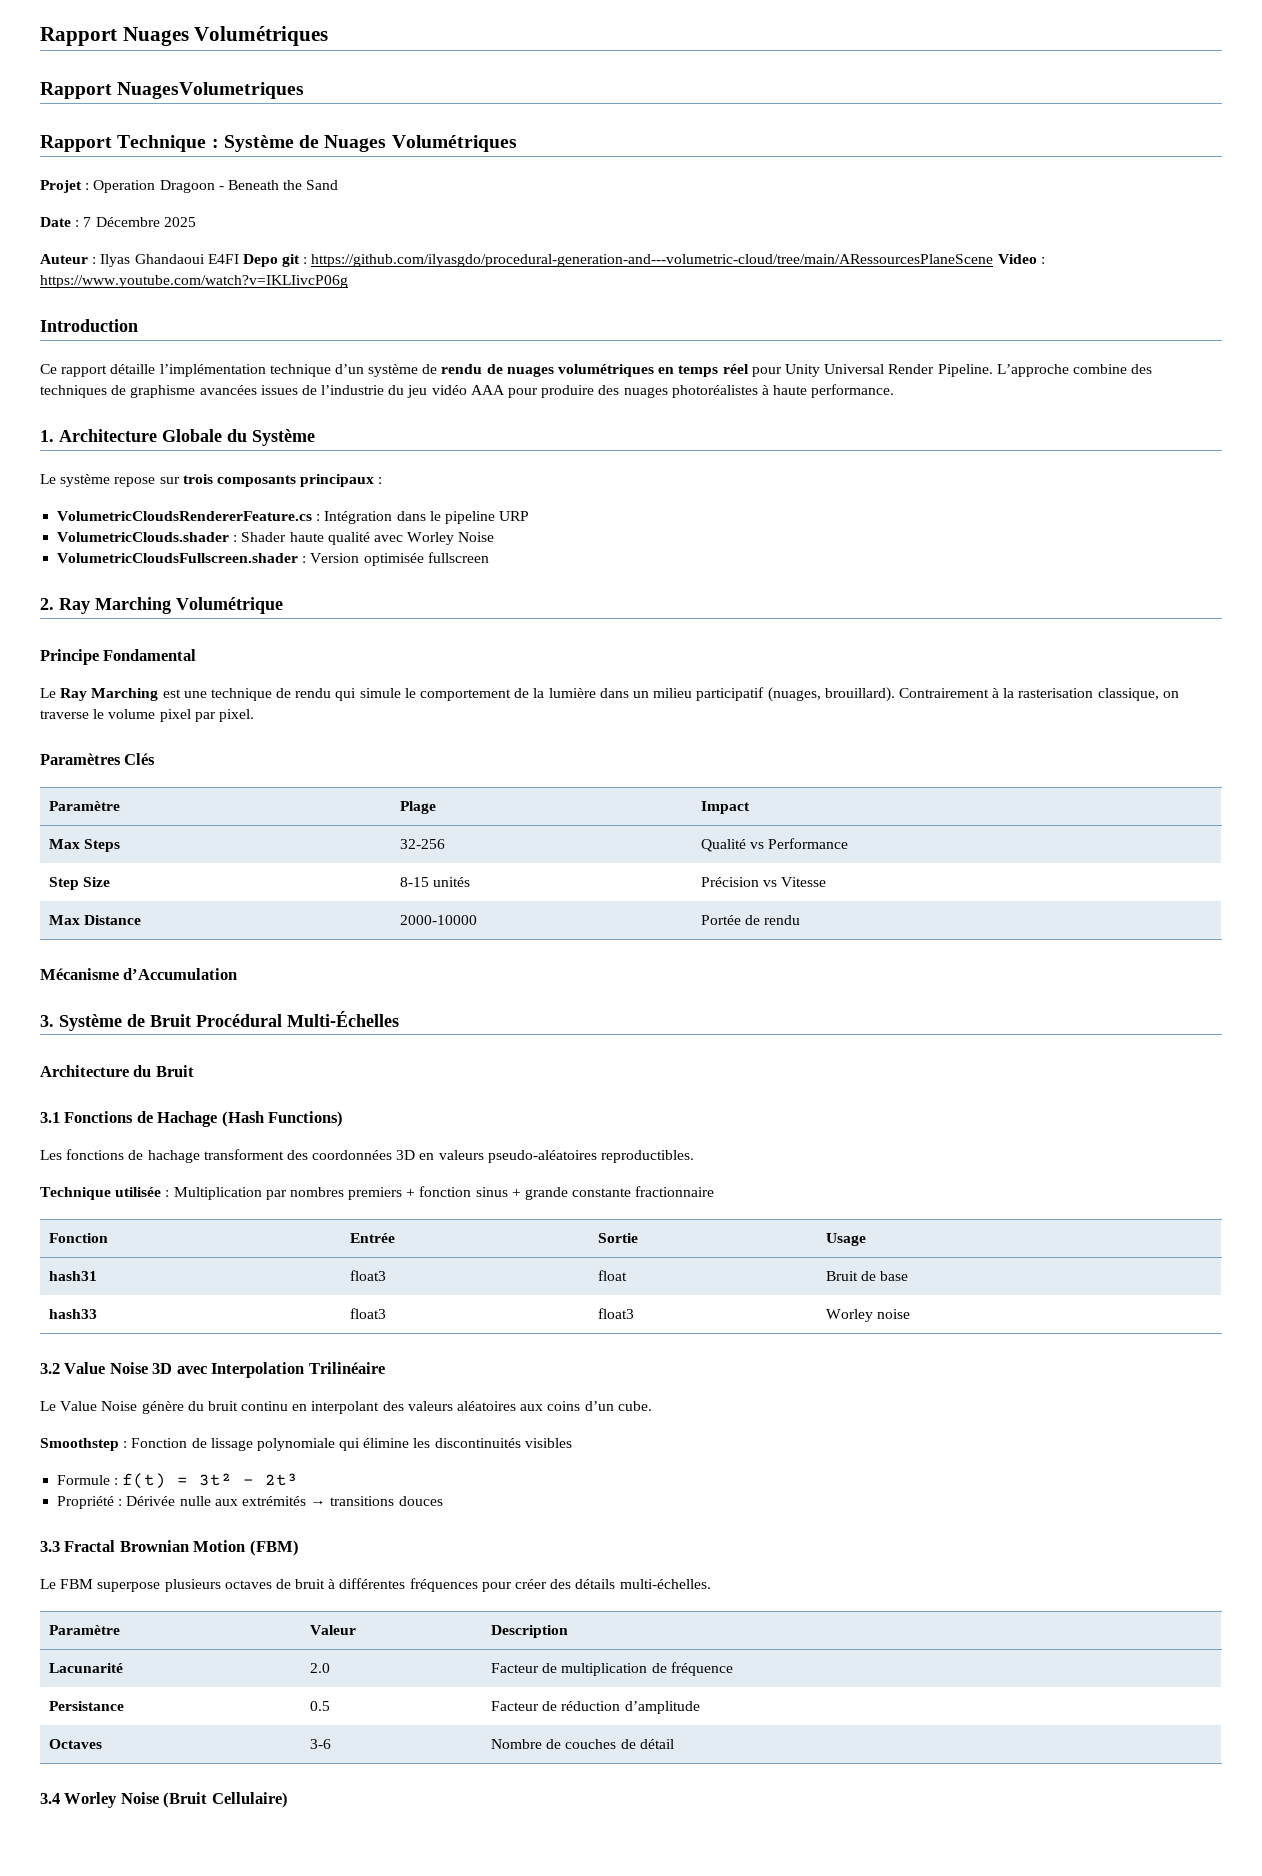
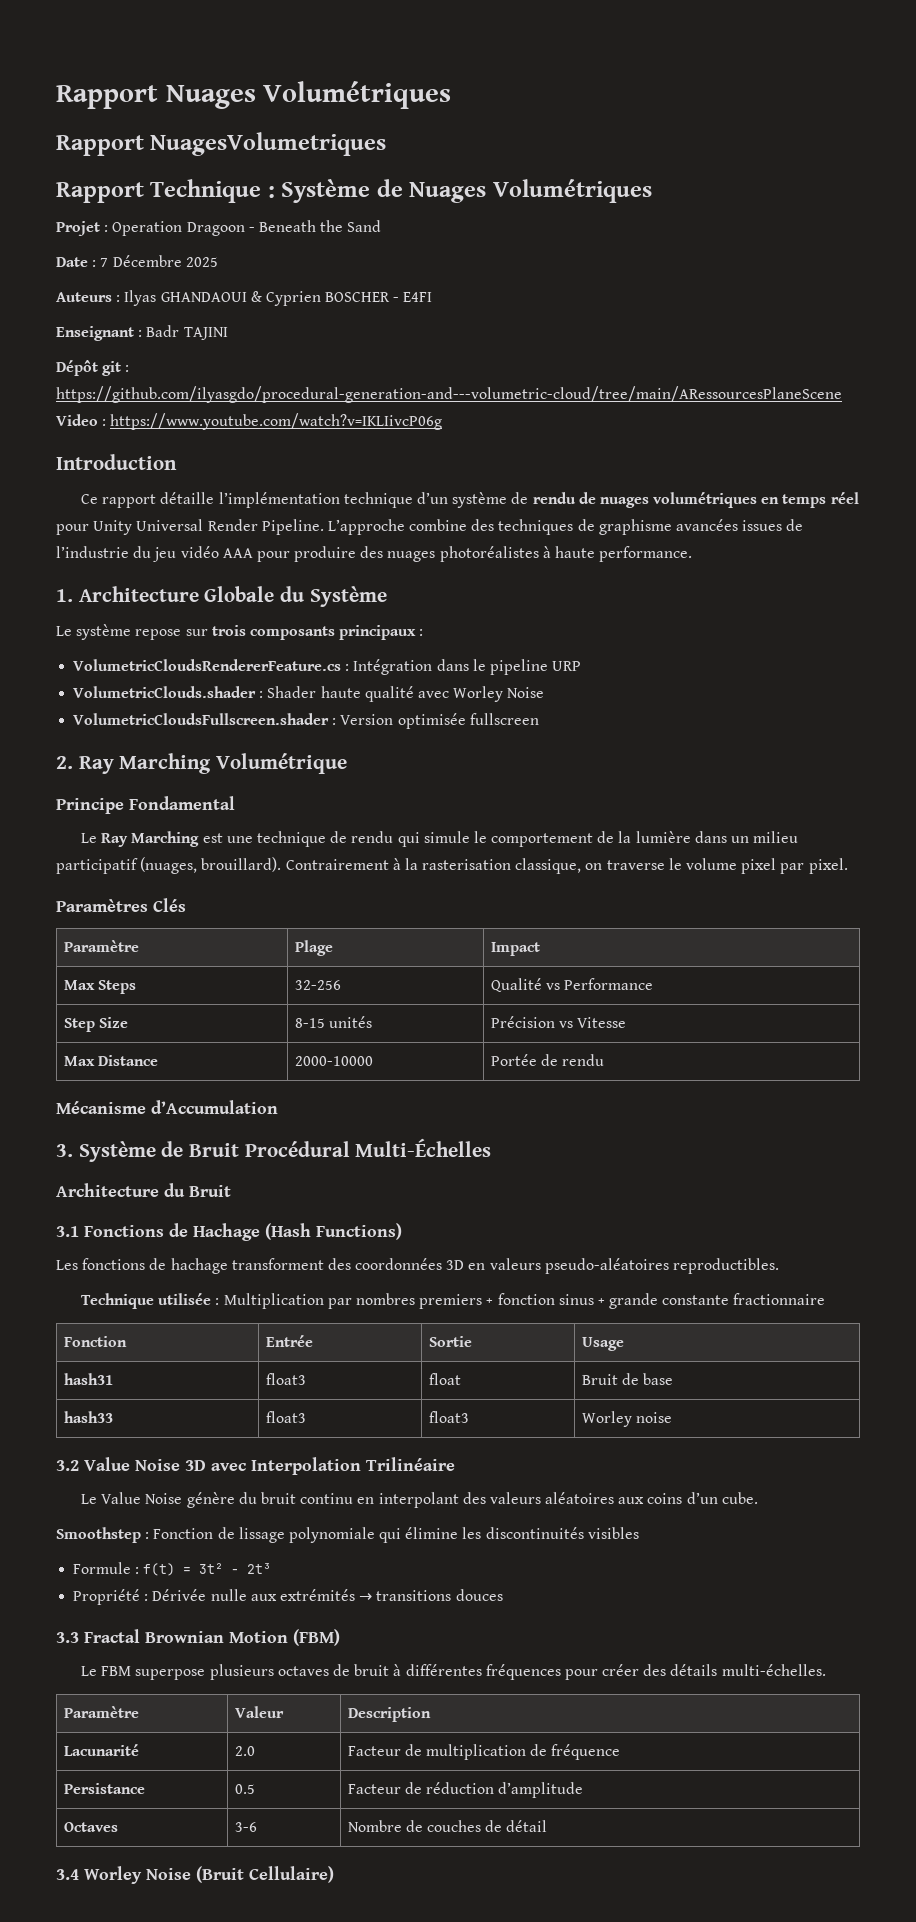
- Auteur : Ilyas Ghandaoui E4FI Depo git : https://github.com/ilyasgdo/procedural-generation-and---volumetric-cloud/tree/main/ARessourcesPlaneScene Video : https://www.youtube.com/watch?v=IKLIivcP06g
+ Auteurs : Ilyas GHANDAOUI & Cyprien BOSCHER - E4FI
+ Enseignant : Badr TAJINI
+ Dépôt git : https://github.com/ilyasgdo/procedural-generation-and---volumetric-cloud/tree/main/ARessourcesPlaneScene Video : https://www.youtube.com/watch?v=IKLIivcP06g

